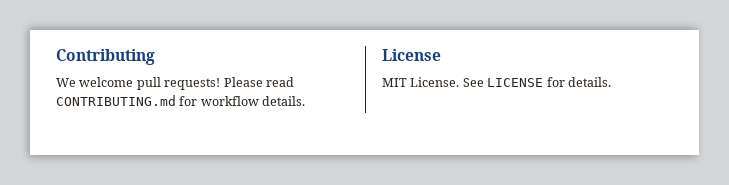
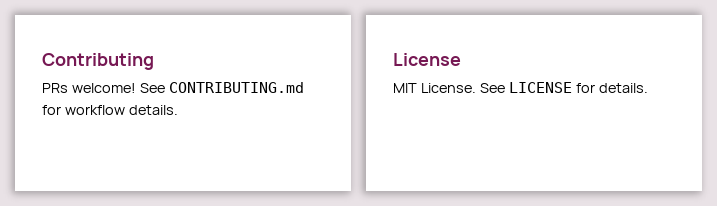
- We welcome pull requests! Please read CONTRIBUTING.md for workflow details.
+ PRs welcome! See CONTRIBUTING.md for workflow details.

